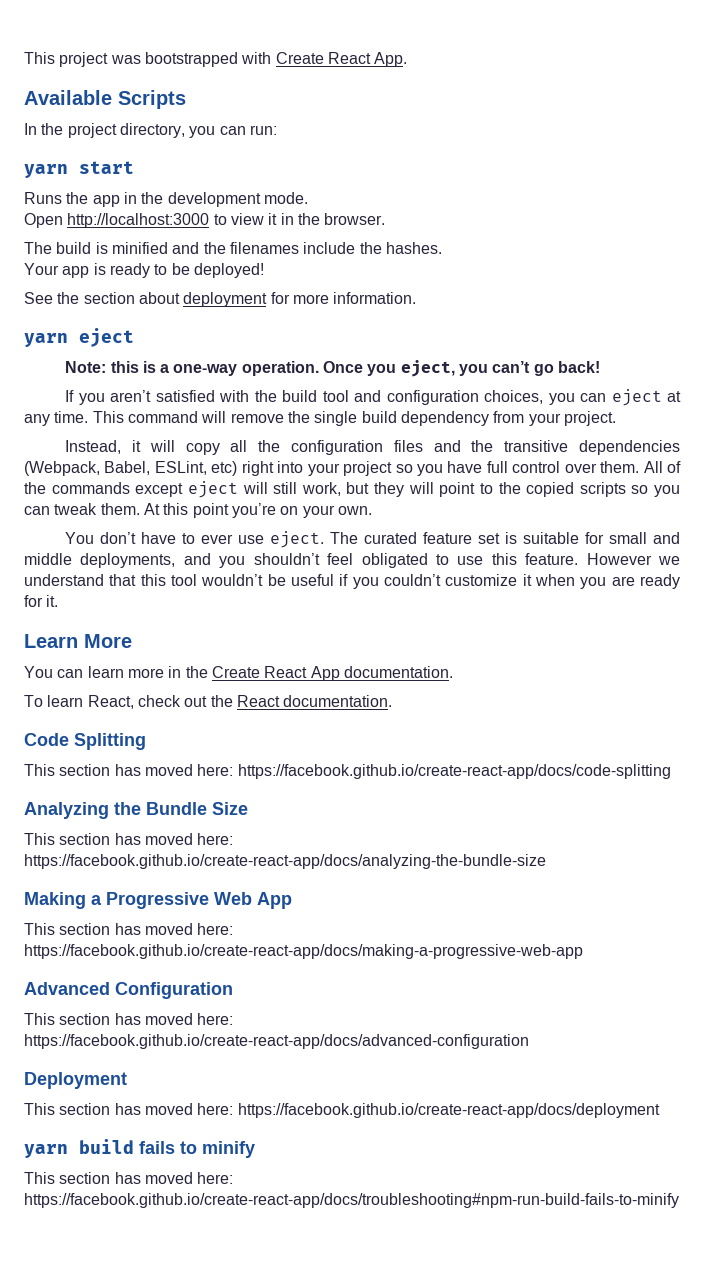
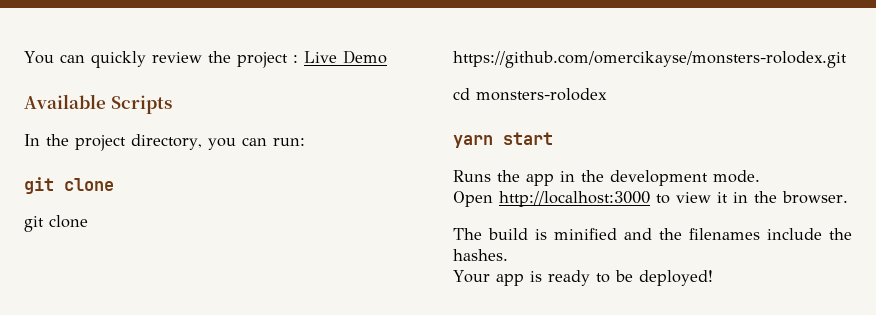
- This project was bootstrapped with Create React App.
+ You can quickly review the project : Live Demo
  In the project directory, you can run:
+ git clone
+ git clone https://github.com/omercikayse/monsters-rolodex.git
+ cd monsters-rolodex
- See the section about deployment for more information.
- yarn eject
- Note: this is a one-way operation. Once you eject, you can’t go back!
- If you aren’t satisfied with the build tool and configuration choices, you can eject at any time. This command will remove the single build dependency from your project.
- Instead, it will copy all the configuration files and the transitive dependencies (Webpack, Babel, ESLint, etc) right into your project so you have full control over them. All of the commands except eject will still work, but they will point to the copied scripts so you can tweak them. At this point you’re on your own.
- You don’t have to ever use eject. The curated feature set is suitable for small and middle deployments, and you shouldn’t feel obligated to use this feature. However we understand that this tool wouldn’t be useful if you couldn’t customize it when you are ready for it.
- Learn More
- You can learn more in the Create React App documentation.
- To learn React, check out the React documentation.
- Code Splitting
- This section has moved here: https://facebook.github.io/create-react-app/docs/code-splitting
- Analyzing the Bundle Size
- This section has moved here: https://facebook.github.io/create-react-app/docs/analyzing-the-bundle-size
- Making a Progressive Web App
- This section has moved here: https://facebook.github.io/create-react-app/docs/making-a-progressive-web-app
- Advanced Configuration
- This section has moved here: https://facebook.github.io/create-react-app/docs/advanced-configuration
- Deployment
- This section has moved here: https://facebook.github.io/create-react-app/docs/deployment
- yarn build fails to minify
- This section has moved here: https://facebook.github.io/create-react-app/docs/troubleshooting#npm-run-build-fails-to-minify

